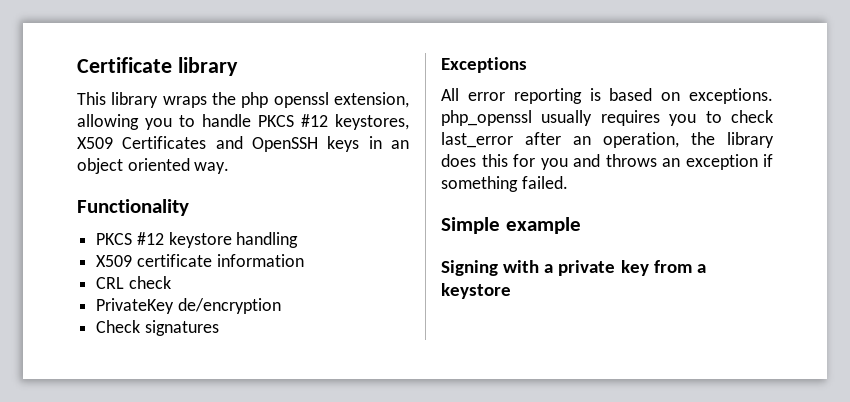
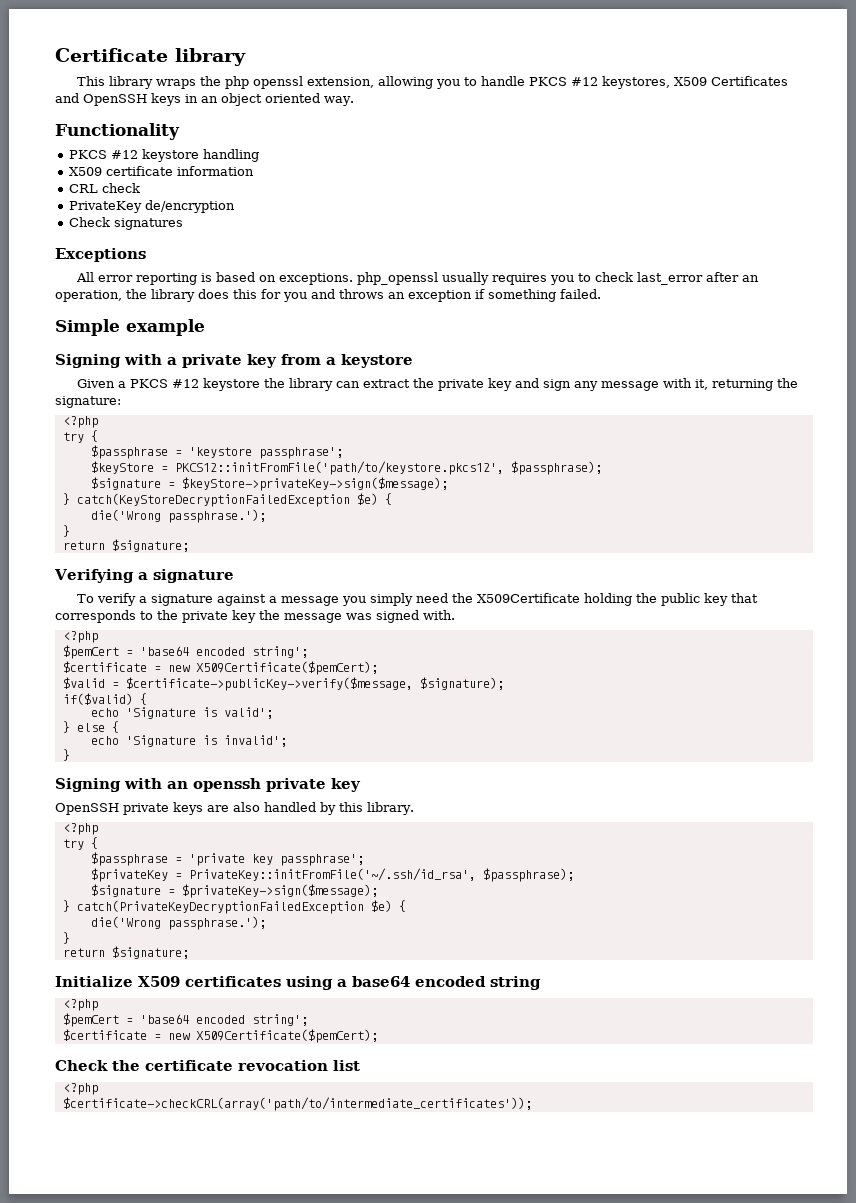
+ Given a PKCS #12 keystore the library can extract the private key and sign any message with it, returning the signature:
+ <?php
+ try {
+ $passphrase = 'keystore passphrase';
+ $keyStore = PKCS12::initFromFile('path/to/keystore.pkcs12', $passphrase);
+ $signature = $keyStore->privateKey->sign($message);
+ } catch(KeyStoreDecryptionFailedException $e) {
+ die('Wrong passphrase.');
+ }
+ return $signature;
+ Verifying a signature
+ To verify a signature against a message you simply need the X509Certificate holding the public key that corresponds to the private key the message was signed with.
+ <?php
+ $pemCert = 'base64 encoded string';
+ $certificate = new X509Certificate($pemCert);
+ $valid = $certificate->publicKey->verify($message, $signature);
+ if($valid) {
+ echo 'Signature is valid';
+ } else {
+ echo 'Signature is invalid';
+ }
+ Signing with an openssh private key
+ OpenSSH private keys are also handled by this library.
+ <?php
+ try {
+ $passphrase = 'private key passphrase';
+ $privateKey = PrivateKey::initFromFile('~/.ssh/id_rsa', $passphrase);
+ $signature = $privateKey->sign($message);
+ } catch(PrivateKeyDecryptionFailedException $e) {
+ die('Wrong passphrase.');
+ }
+ return $signature;
+ Initialize X509 certificates using a base64 encoded string
+ <?php
+ $pemCert = 'base64 encoded string';
+ $certificate = new X509Certificate($pemCert);
+ Check the certificate revocation list
+ <?php
+ $certificate->checkCRL(array('path/to/intermediate_certificates'));

